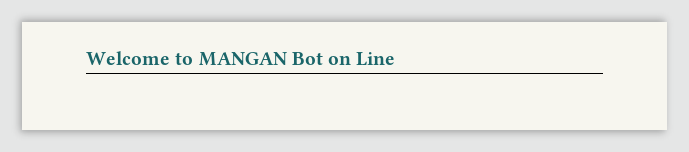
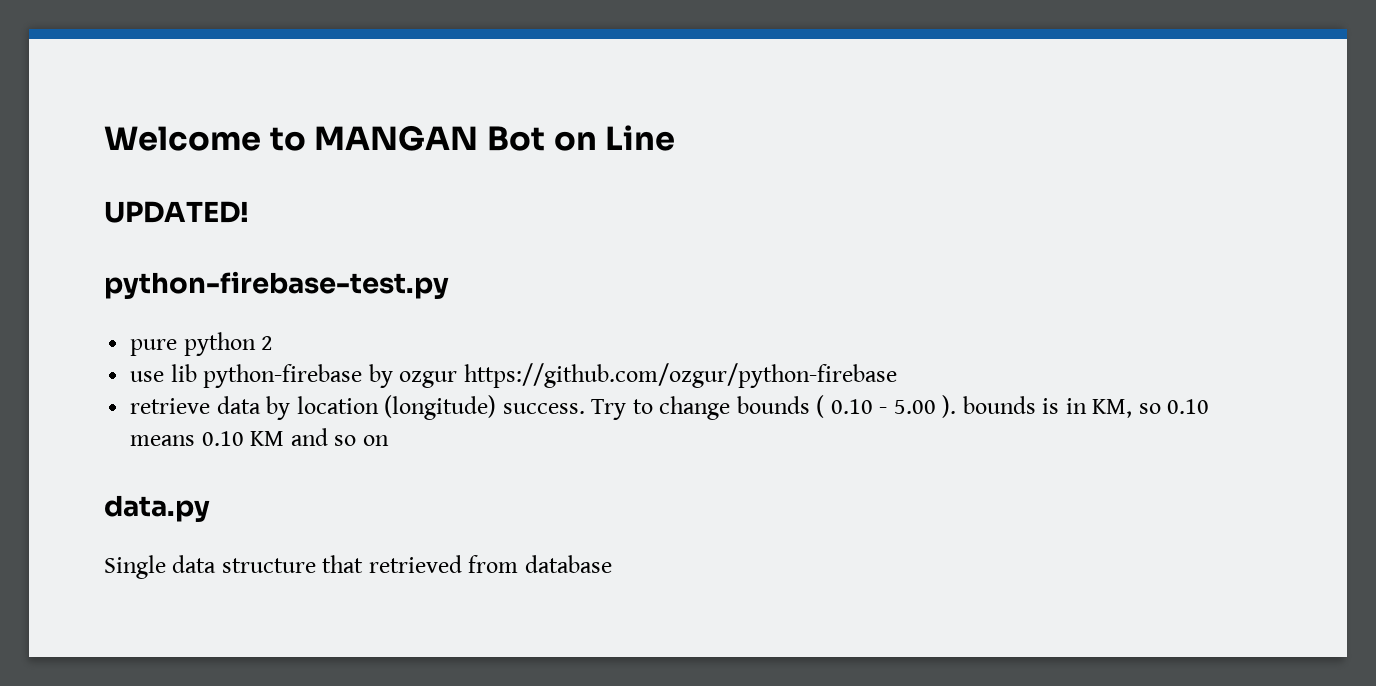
+ UPDATED!
+ python-firebase-test.py
+ pure python 2
+ use lib python-firebase by ozgur https://github.com/ozgur/python-firebase
+ retrieve data by location (longitude) success. Try to change bounds ( 0.10 - 5.00 ). bounds is in KM, so 0.10 means 0.10 KM and so on
+ data.py
+ Single data structure that retrieved from database

